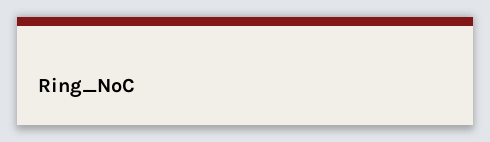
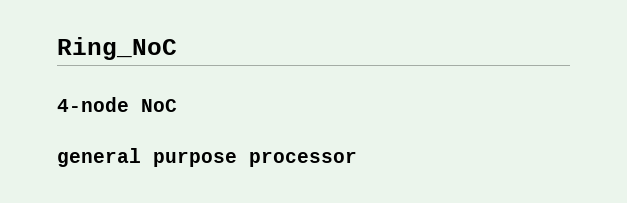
+ 4-node NoC
+ general purpose processor

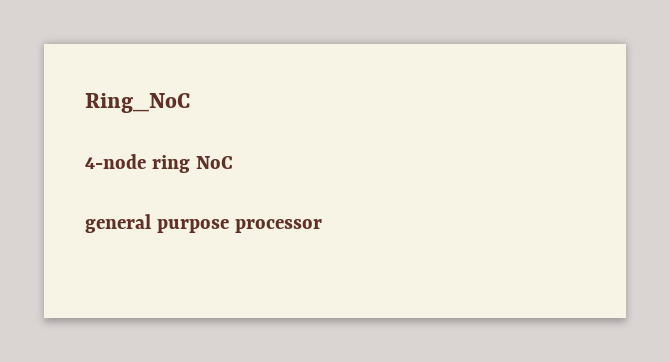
- 4-node NoC
+ 4-node ring NoC

